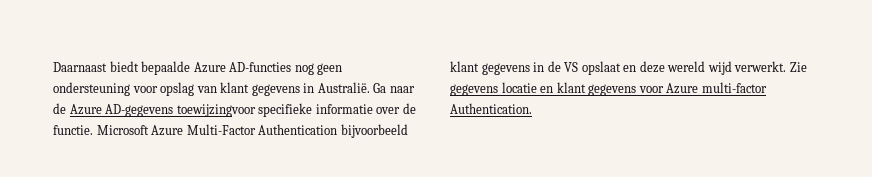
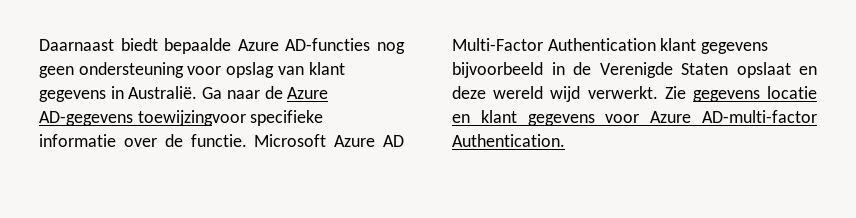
- Microsoft Azure Multi-Factor Authentication bijvoorbeeld klant gegevens in de VS opslaat en deze wereld wijd verwerkt.
+ Microsoft Azure AD Multi-Factor Authentication klant gegevens bijvoorbeeld in de Verenigde Staten opslaat en deze wereld wijd verwerkt.
- Zie gegevens locatie en klant gegevens voor Azure multi-factor Authentication.
+ Zie gegevens locatie en klant gegevens voor Azure AD-multi-factor Authentication.

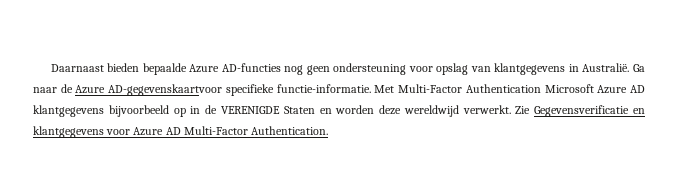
- Daarnaast biedt bepaalde Azure AD-functies nog geen ondersteuning voor opslag van klant gegevens in Australië.
+ Daarnaast bieden bepaalde Azure AD-functies nog geen ondersteuning voor opslag van klantgegevens in Australië.
- Ga naar de Azure AD-gegevens toewijzingvoor specifieke informatie over de functie. Microsoft Azure AD Multi-Factor Authentication klant gegevens bijvoorbeeld in de Verenigde Staten opslaat en deze wereld wijd verwerkt. Zie gegevens locatie en klant gegevens voor Azure AD-multi-factor Authentication.
+ Ga naar de Azure AD-gegevenskaartvoor specifieke functie-informatie. Met Multi-Factor Authentication Microsoft Azure AD klantgegevens bijvoorbeeld op in de VERENIGDE Staten en worden deze wereldwijd verwerkt. Zie Gegevensverificatie en klantgegevens voor Azure AD Multi-Factor Authentication.

